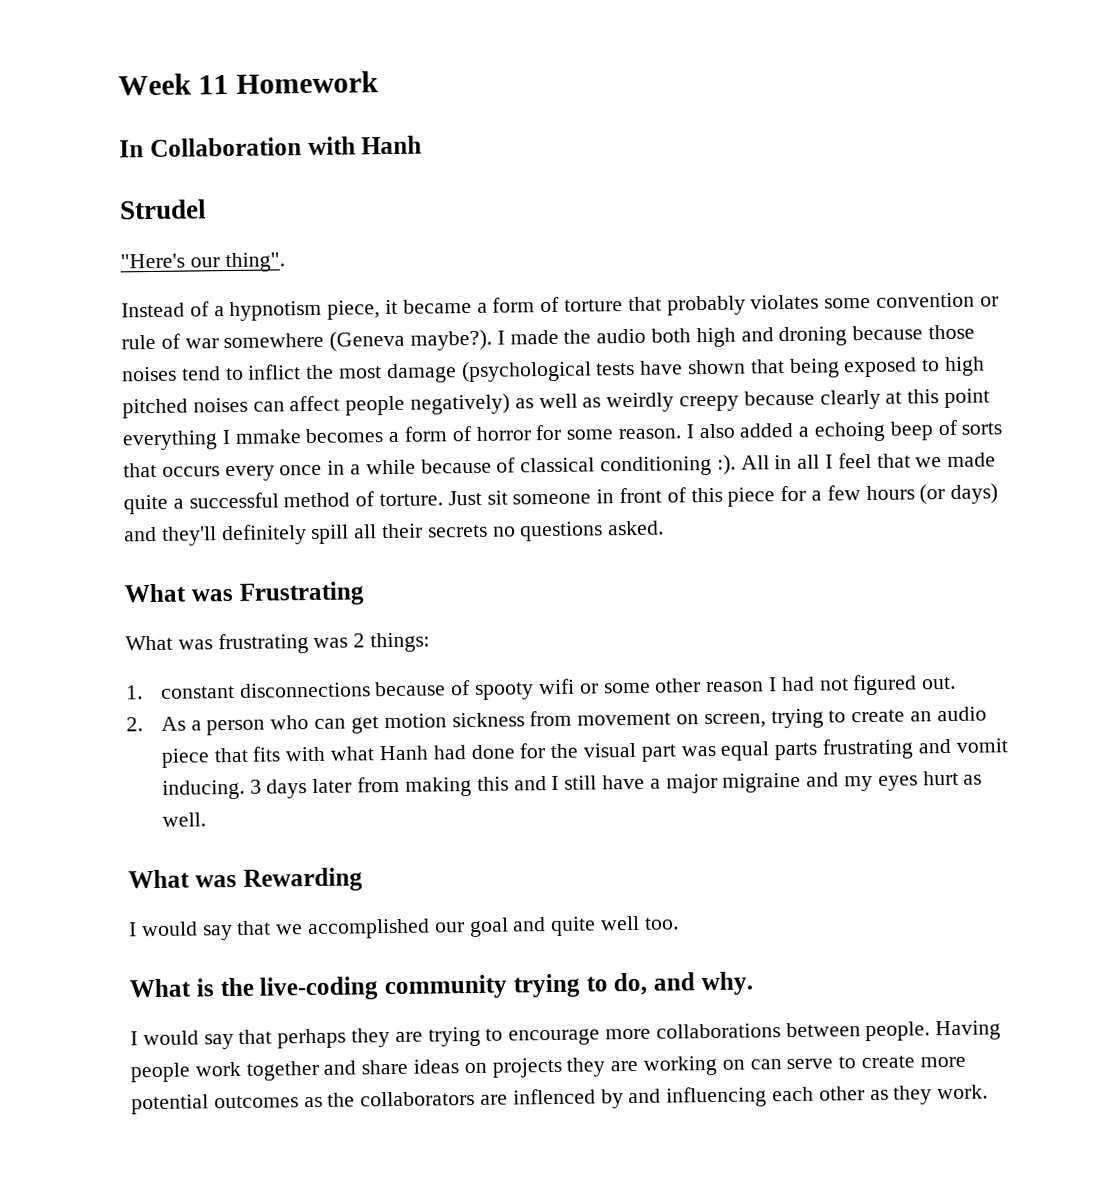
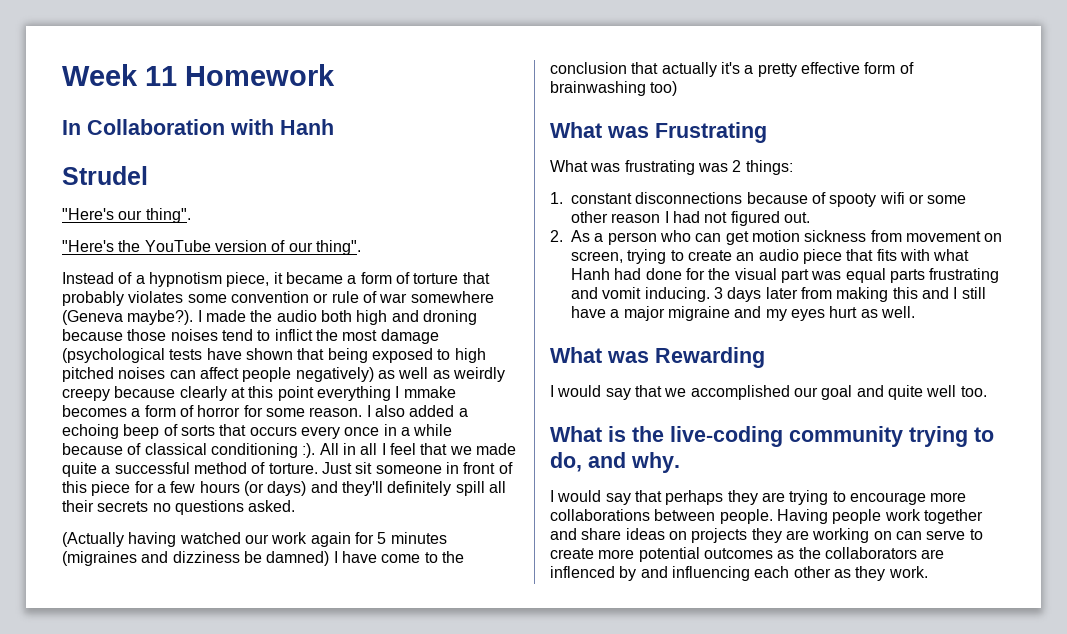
+ "Here's the YouTube version of our thing".
+ (Actually having watched our work again for 5 minutes (migraines and dizziness be damned) I have come to the conclusion that actually it's a pretty effective form of brainwashing too)

